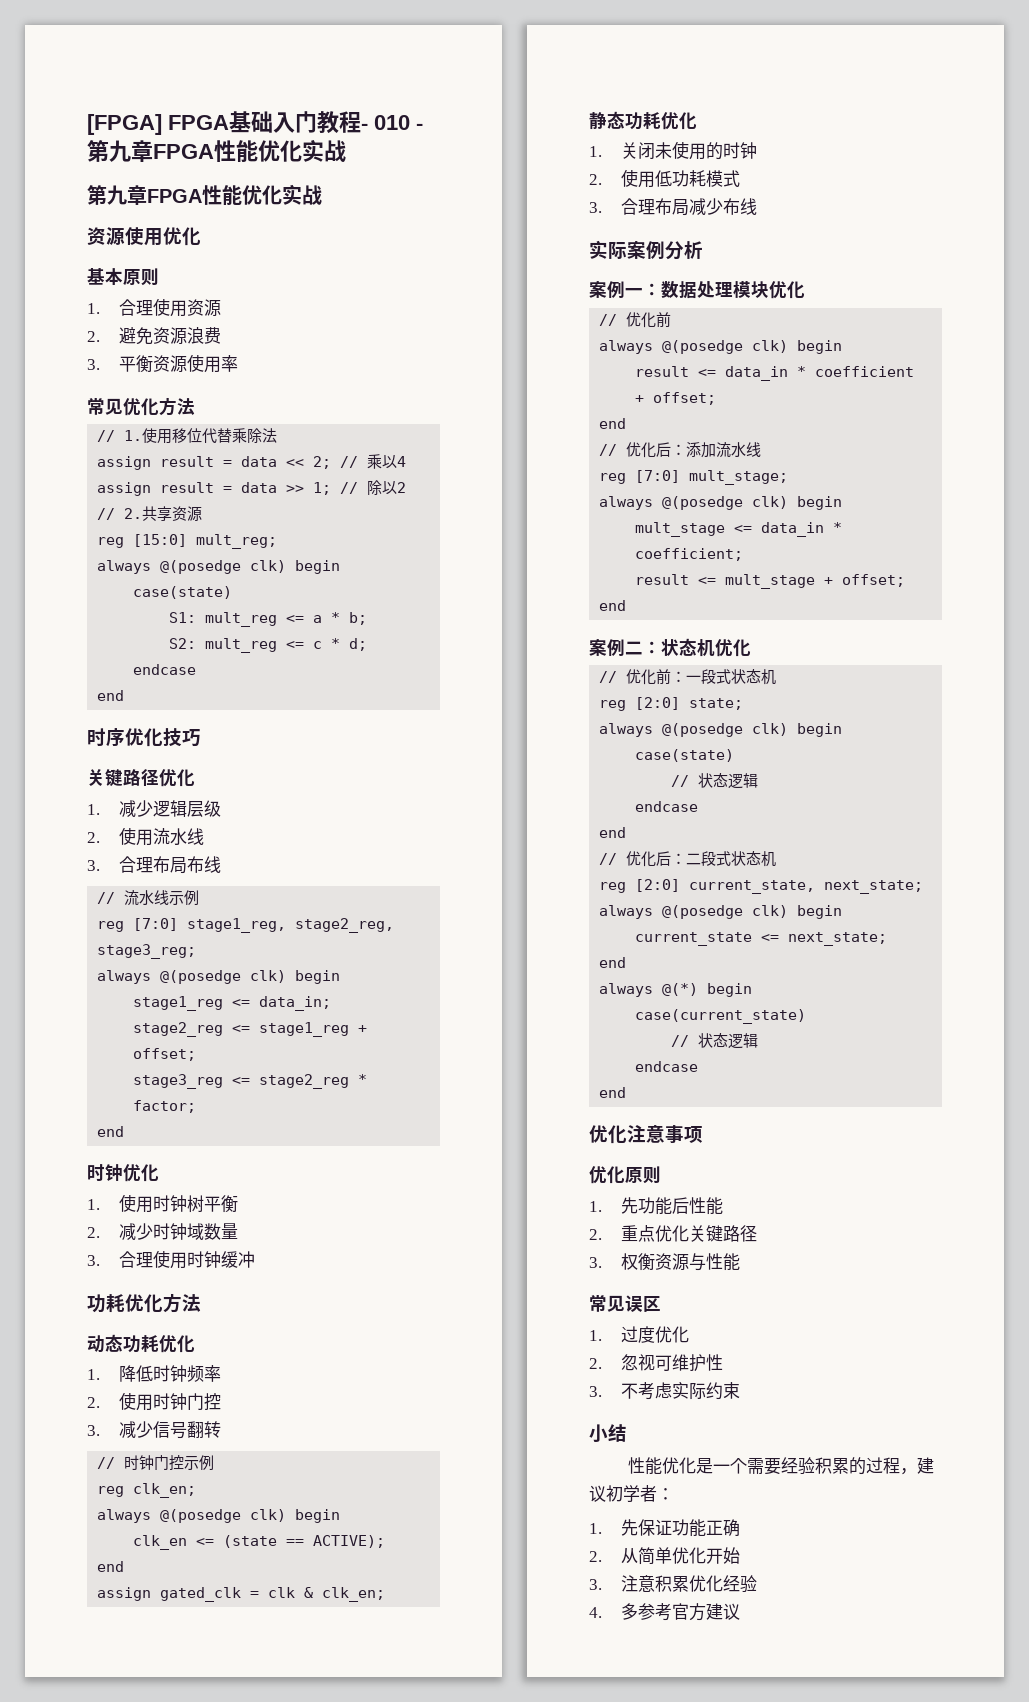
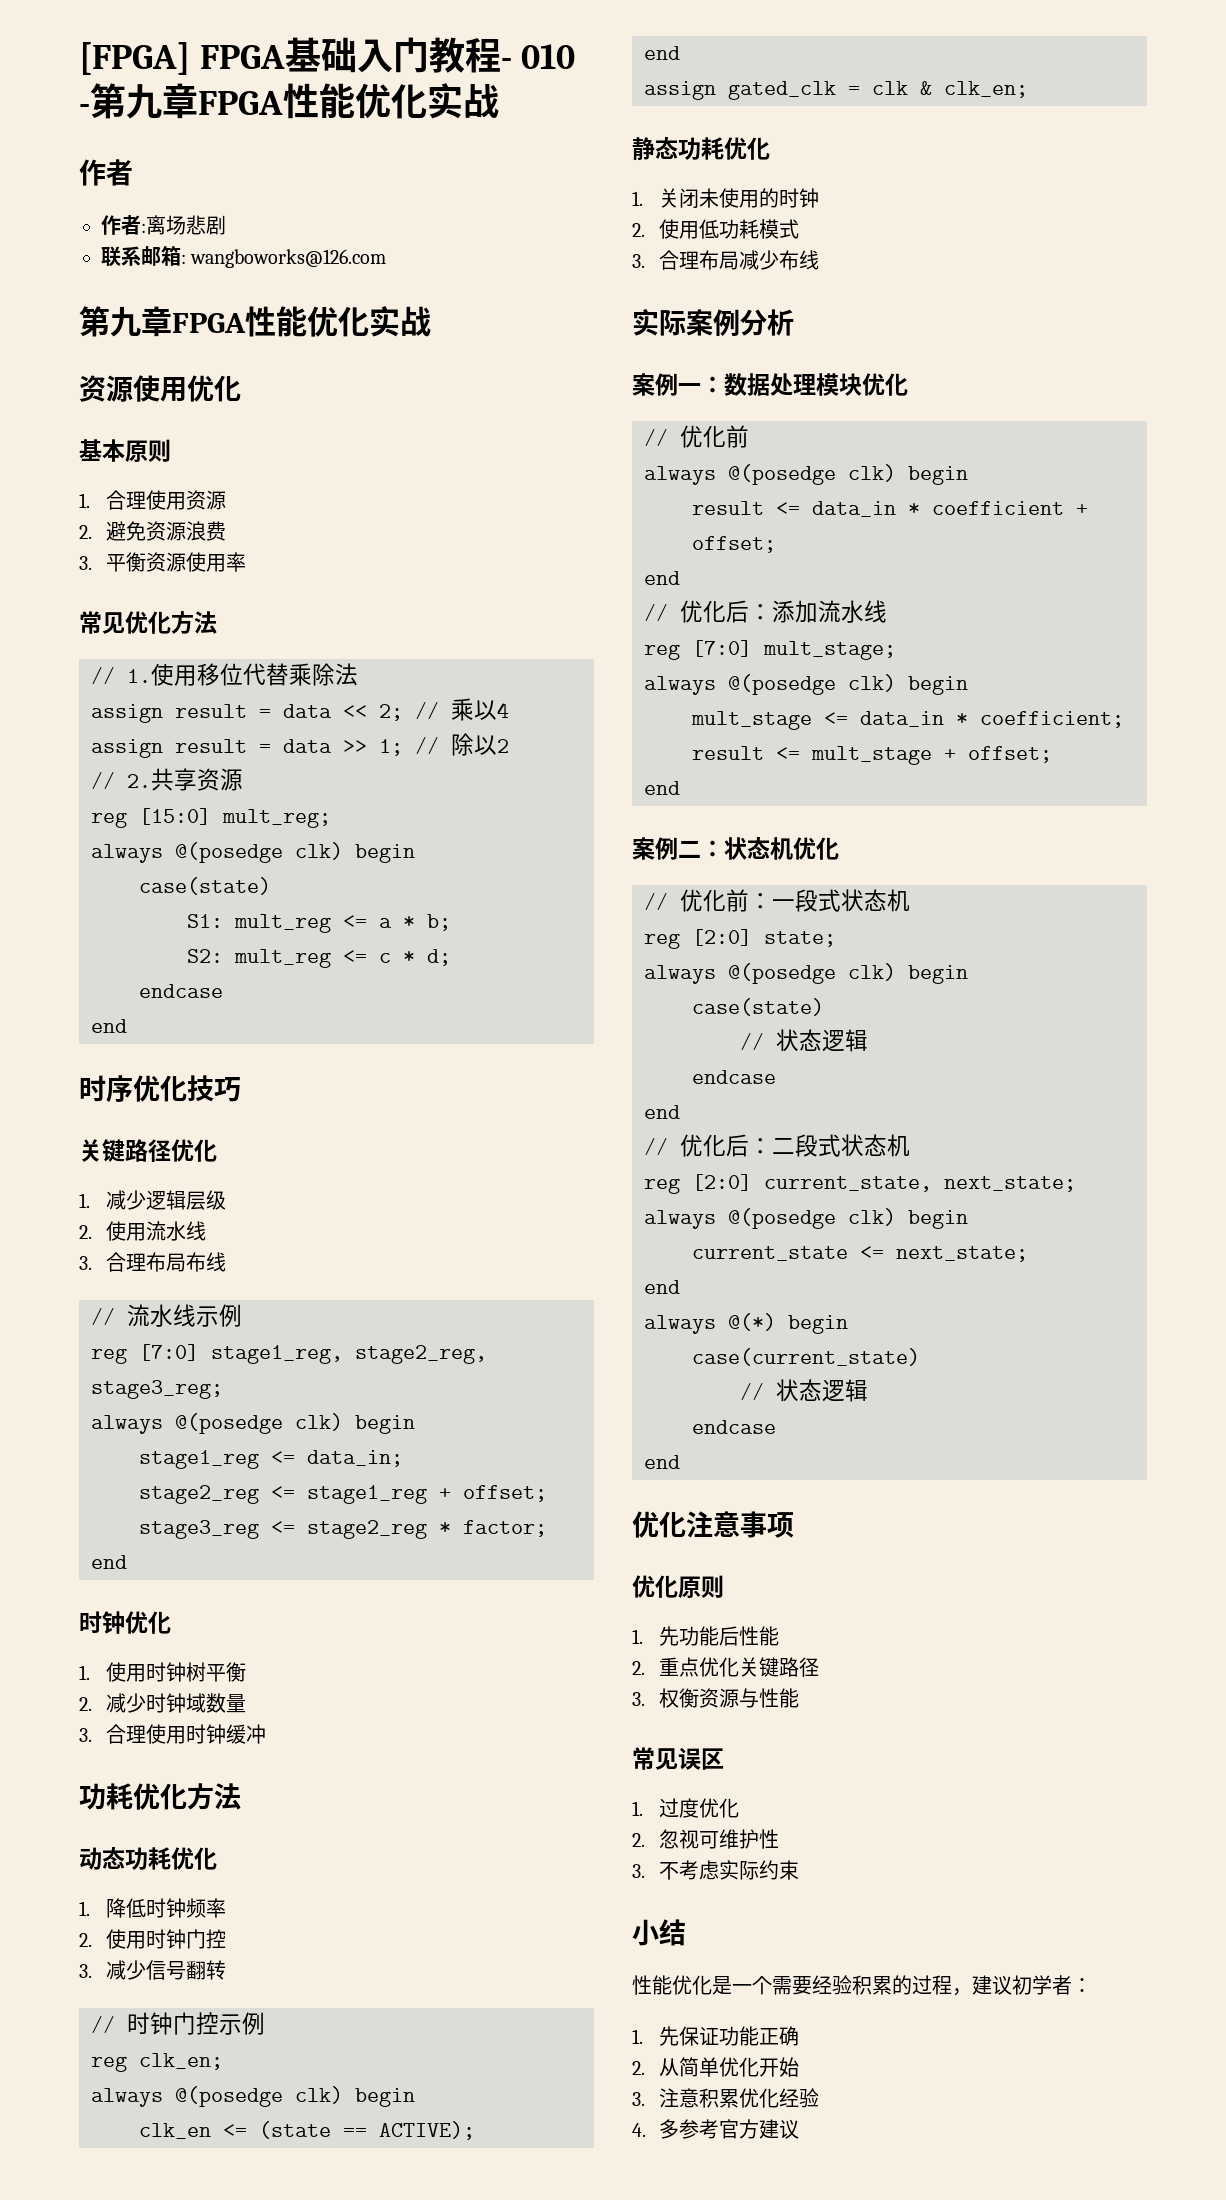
  [FPGA] FPGA基础入门教程- 010 -第九章FPGA性能优化实战
+ 作者
+ 作者:离场悲剧
+ 联系邮箱: wangboworks@126.com

